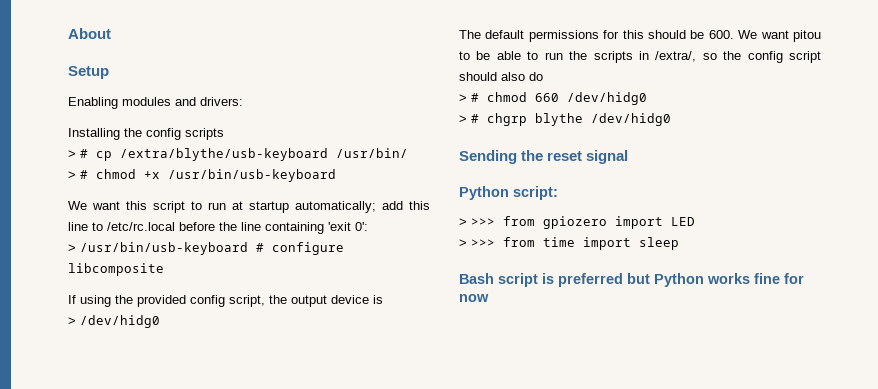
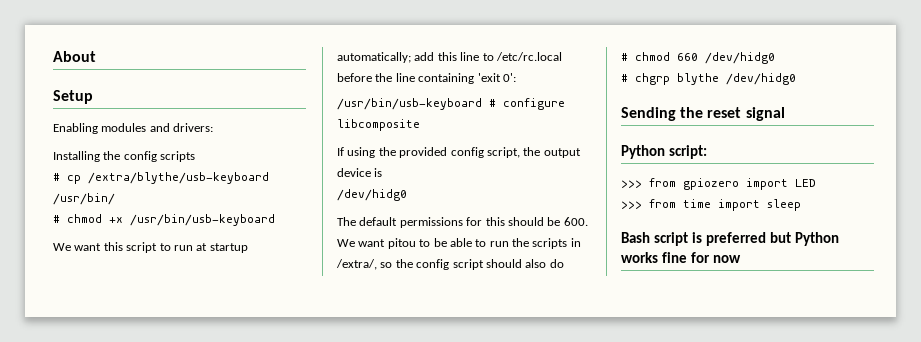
- > # cp /extra/blythe/usb-keyboard /usr/bin/
+ # cp /extra/blythe/usb-keyboard /usr/bin/
- > # chmod +x /usr/bin/usb-keyboard
+ # chmod +x /usr/bin/usb-keyboard
- > /usr/bin/usb-keyboard # configure libcomposite
+ /usr/bin/usb-keyboard # configure libcomposite
  If using the provided config script, the output device is
- > /dev/hidg0
+ /dev/hidg0
- > # chmod 660 /dev/hidg0
+ # chmod 660 /dev/hidg0
- > # chgrp blythe /dev/hidg0
+ # chgrp blythe /dev/hidg0
- > >>> from gpiozero import LED
+ >>> from gpiozero import LED
- > >>> from time import sleep
+ >>> from time import sleep

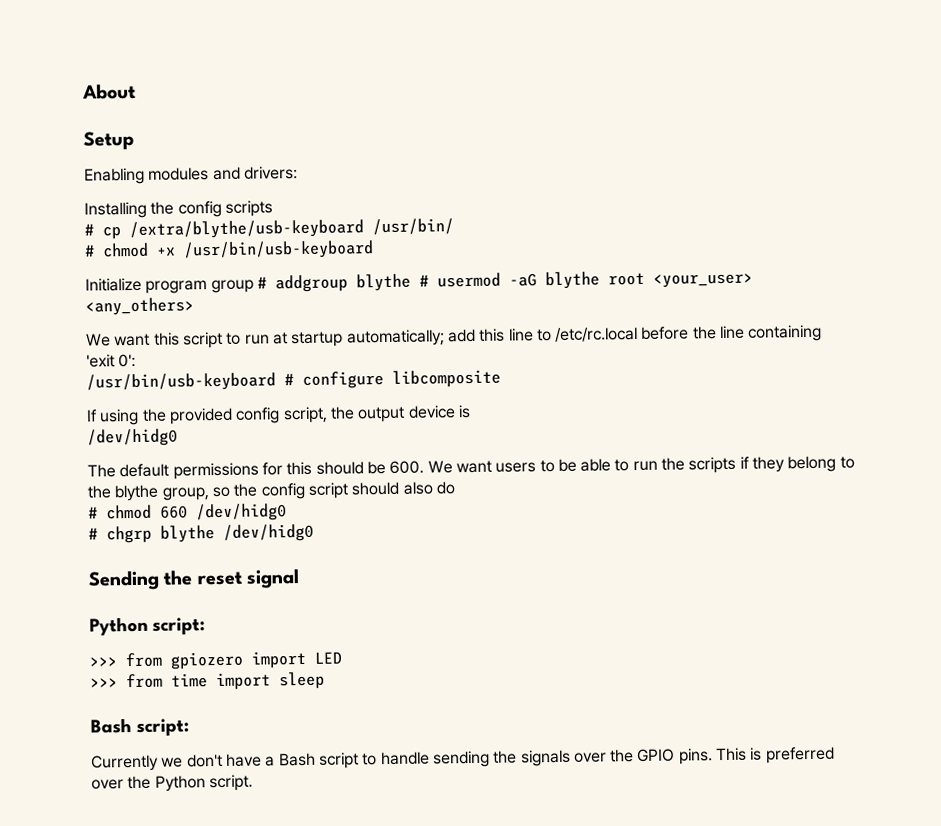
+ Initialize program group # addgroup blythe # usermod -aG blythe root <your_user> <any_others>
- The default permissions for this should be 600. We want pitou to be able to run the scripts in /extra/, so the config script should also do
+ The default permissions for this should be 600. We want users to be able to run the scripts if they belong to the blythe group, so the config script should also do
- Bash script is preferred but Python works fine for now
+ Bash script:
+ Currently we don't have a Bash script to handle sending the signals over the GPIO pins. This is preferred over the Python script.

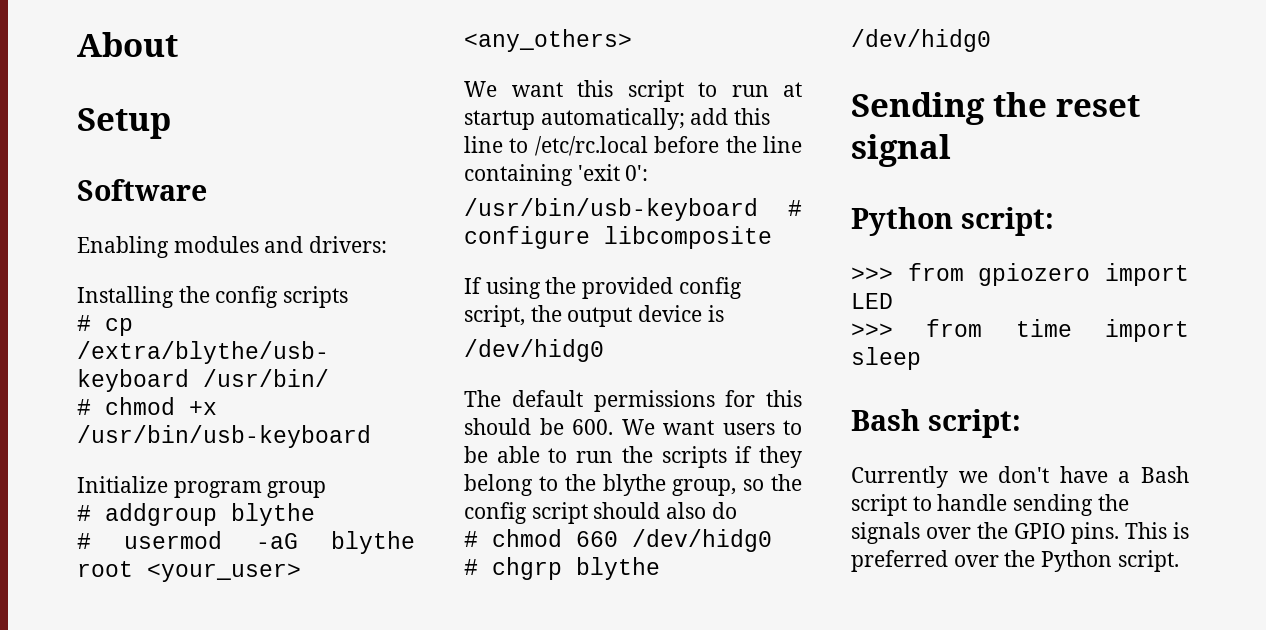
+ Software
- Initialize program group # addgroup blythe # usermod -aG blythe root <your_user> <any_others>
+ Initialize program group
+ # addgroup blythe
+ # usermod -aG blythe root <your_user> <any_others>

